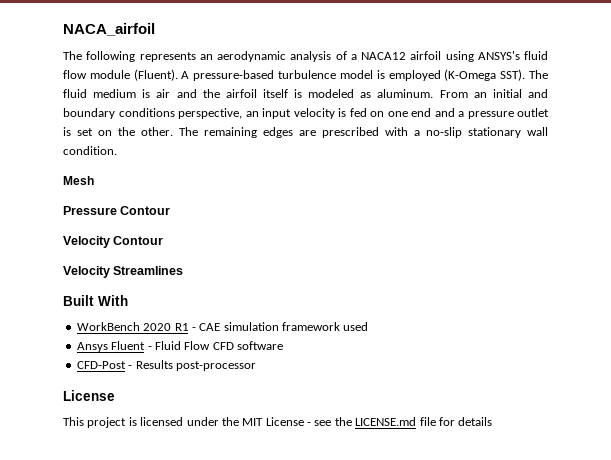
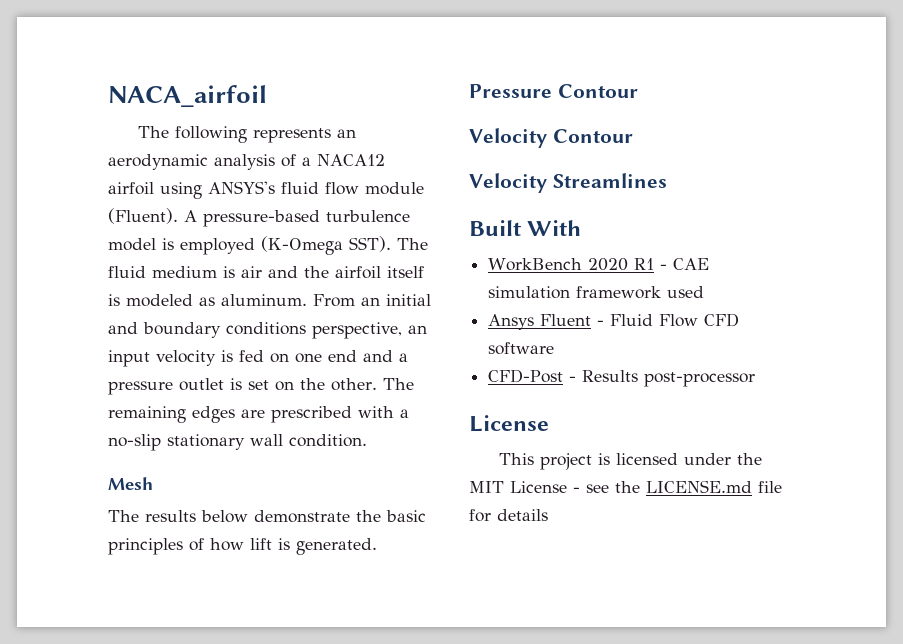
+ The results below demonstrate the basic principles of how lift is generated.

